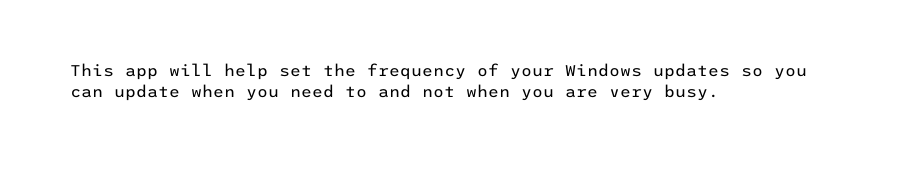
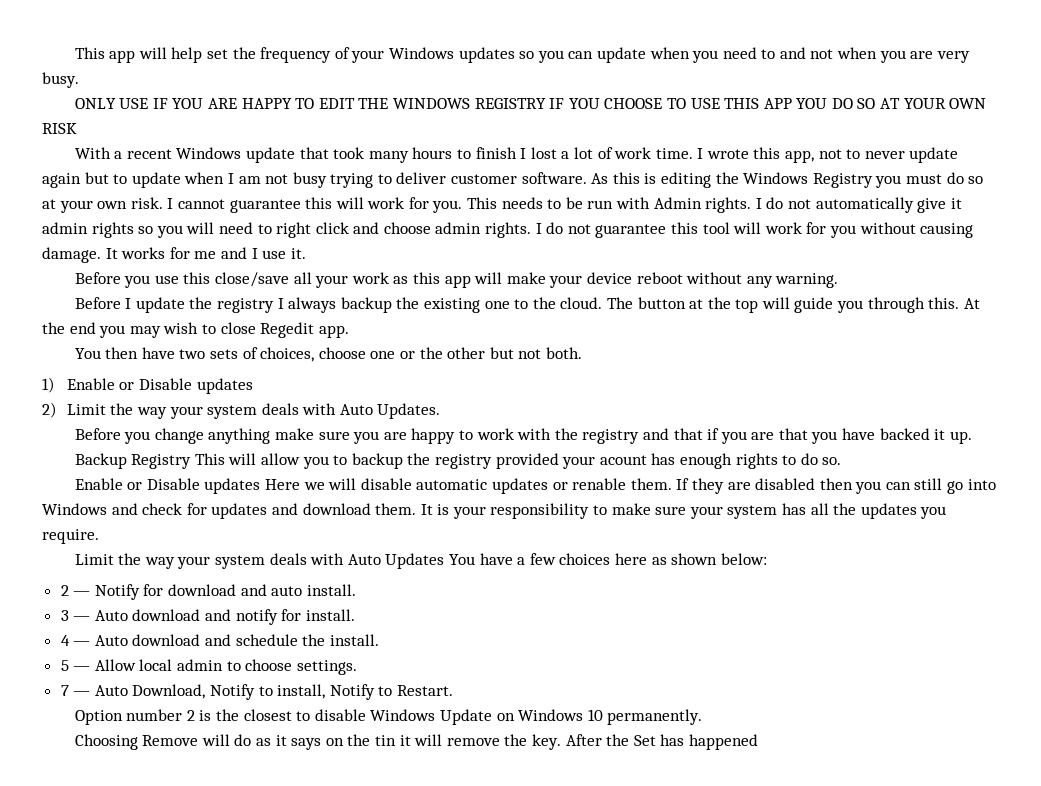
+ ONLY USE IF YOU ARE HAPPY TO EDIT THE WINDOWS REGISTRY IF YOU CHOOSE TO USE THIS APP YOU DO SO AT YOUR OWN RISK
+ With a recent Windows update that took many hours to finish I lost a lot of work time. I wrote this app, not to never update again but to update when I am not busy trying to deliver customer software. As this is editing the Windows Registry you must do so at your own risk. I cannot guarantee this will work for you. This needs to be run with Admin rights. I do not automatically give it admin rights so you will need to right click and choose admin rights. I do not guarantee this tool will work for you without causing damage. It works for me and I use it.
+ Before you use this close/save all your work as this app will make your device reboot without any warning.
+ Before I update the registry I always backup the existing one to the cloud. The button at the top will guide you through this. At the end you may wish to close Regedit app.
+ You then have two sets of choices, choose one or the other but not both.
+ 1) Enable or Disable updates
+ 2) Limit the way your system deals with Auto Updates.
+ Before you change anything make sure you are happy to work with the registry and that if you are that you have backed it up.
+ Backup Registry This will allow you to backup the registry provided your acount has enough rights to do so.
+ Enable or Disable updates Here we will disable automatic updates or renable them. If they are disabled then you can still go into Windows and check for updates and download them. It is your responsibility to make sure your system has all the updates you require.
+ Limit the way your system deals with Auto Updates You have a few choices here as shown below:
+ 2 — Notify for download and auto install.
+ 3 — Auto download and notify for install.
+ 4 — Auto download and schedule the install.
+ 5 — Allow local admin to choose settings.
+ 7 — Auto Download, Notify to install, Notify to Restart.
+ Option number 2 is the closest to disable Windows Update on Windows 10 permanently.
+ Choosing Remove will do as it says on the tin it will remove the key. After the Set has happened

